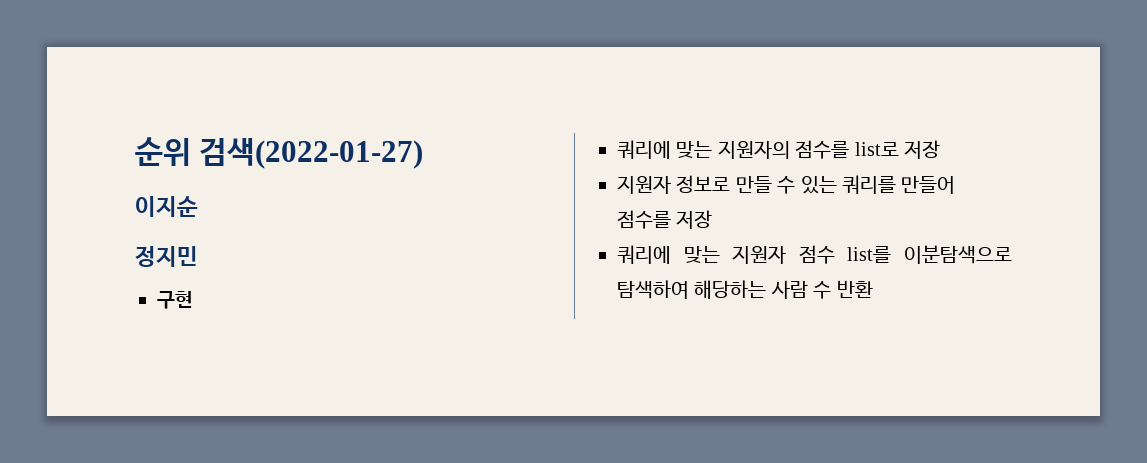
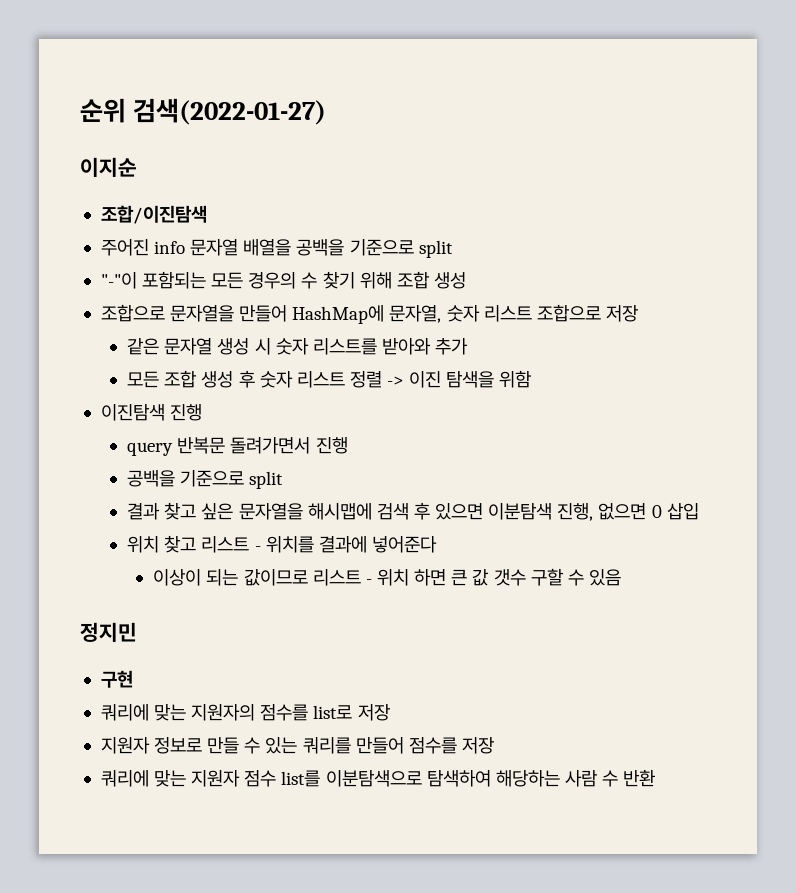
+ 조합/이진탐색
+ 주어진 info 문자열 배열을 공백을 기준으로 split
+ "-"이 포함되는 모든 경우의 수 찾기 위해 조합 생성
+ 조합으로 문자열을 만들어 HashMap에 문자열, 숫자 리스트 조합으로 저장
+ 같은 문자열 생성 시 숫자 리스트를 받아와 추가
+ 모든 조합 생성 후 숫자 리스트 정렬 -> 이진 탐색을 위함
+ 이진탐색 진행
+ query 반복문 돌려가면서 진행
+ 공백을 기준으로 split
+ 결과 찾고 싶은 문자열을 해시맵에 검색 후 있으면 이분탐색 진행, 없으면 0 삽입
+ 위치 찾고 리스트 - 위치를 결과에 넣어준다
+ 이상이 되는 값이므로 리스트 - 위치 하면 큰 값 갯수 구할 수 있음

